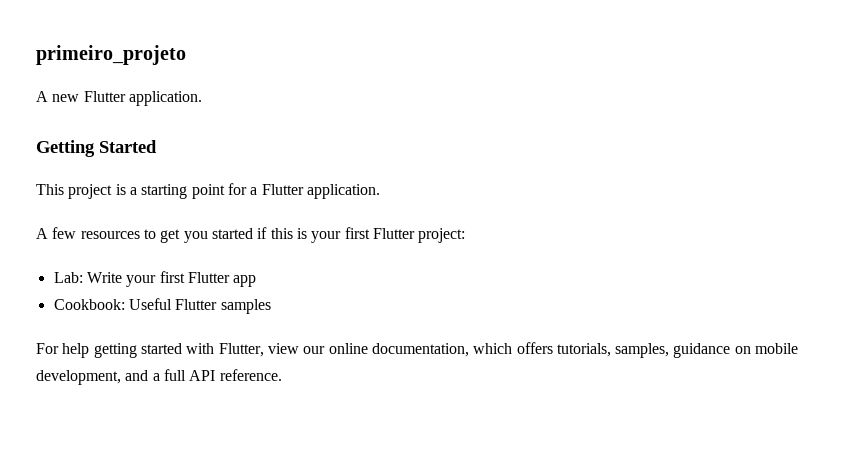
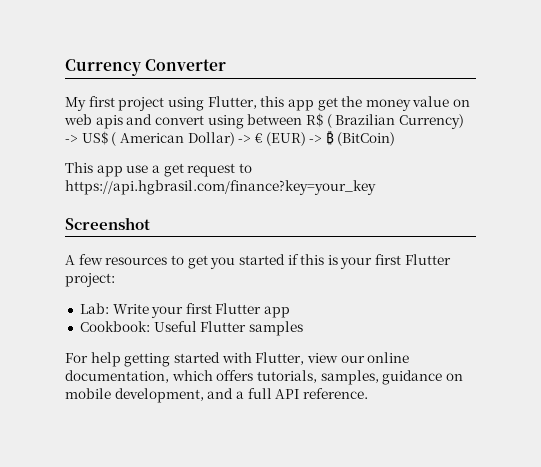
- primeiro_projeto
- A new Flutter application.
- Getting Started
- This project is a starting point for a Flutter application.
+ Currency Converter
+ My first project using Flutter, this app get the money value on web apis and convert using between R$ ( Brazilian Currency) -> US$ ( American Dollar) -> € (EUR) -> ₿ (BitCoin)
+ This app use a get request to https://api.hgbrasil.com/finance?key=your_key
+ Screenshot

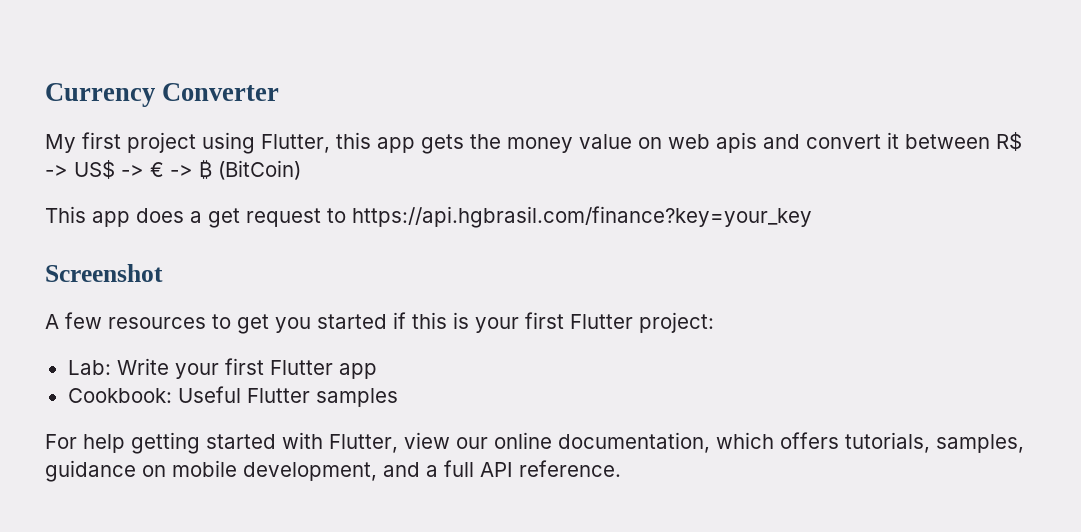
- My first project using Flutter, this app get the money value on web apis and convert using between R$ ( Brazilian Currency) -> US$ ( American Dollar) -> € (EUR) -> ₿ (BitCoin)
+ My first project using Flutter, this app gets the money value on web apis and convert it between R$ -> US$ -> € -> ₿ (BitCoin)
- This app use a get request to https://api.hgbrasil.com/finance?key=your_key
+ This app does a get request to https://api.hgbrasil.com/finance?key=your_key

